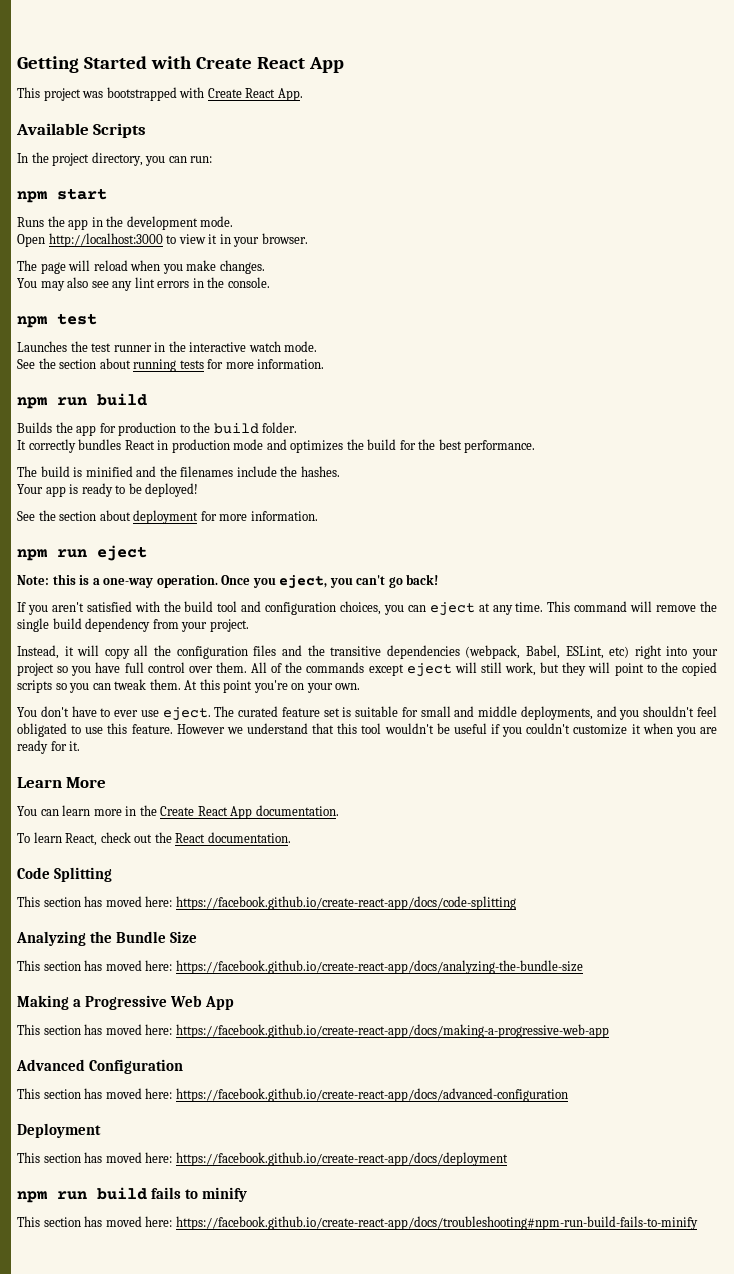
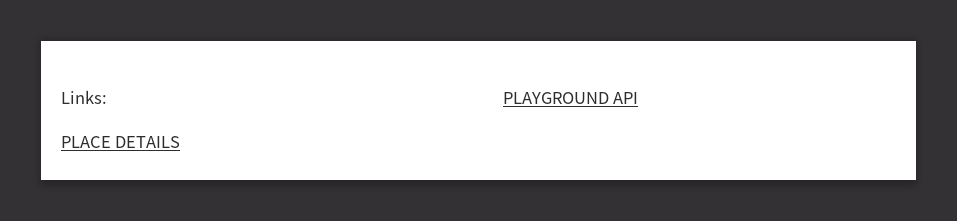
- Getting Started with Create React App
- This project was bootstrapped with Create React App.
- Available Scripts
- In the project directory, you can run:
- npm start
- Runs the app in the development mode.
- Open http://localhost:3000 to view it in your browser.
- The page will reload when you make changes.
- You may also see any lint errors in the console.
- npm test
- Launches the test runner in the interactive watch mode.
- See the section about running tests for more information.
- npm run build
- Builds the app for production to the build folder.
- It correctly bundles React in production mode and optimizes the build for the best performance.
- The build is minified and the filenames include the hashes.
- Your app is ready to be deployed!
- See the section about deployment for more information.
- npm run eject
- Note: this is a one-way operation. Once you eject, you can't go back!
- If you aren't satisfied with the build tool and configuration choices, you can eject at any time. This command will remove the single build dependency from your project.
- Instead, it will copy all the configuration files and the transitive dependencies (webpack, Babel, ESLint, etc) right into your project so you have full control over them. All of the commands except eject will still work, but they will point to the copied scripts so you can tweak them. At this point you're on your own.
- You don't have to ever use eject. The curated feature set is suitable for small and middle deployments, and you shouldn't feel obligated to use this feature. However we understand that this tool wouldn't be useful if you couldn't customize it when you are ready for it.
- Learn More
- You can learn more in the Create React App documentation.
- To learn React, check out the React documentation.
- Code Splitting
- This section has moved here: https://facebook.github.io/create-react-app/docs/code-splitting
- Analyzing the Bundle Size
- This section has moved here: https://facebook.github.io/create-react-app/docs/analyzing-the-bundle-size
- Making a Progressive Web App
- This section has moved here: https://facebook.github.io/create-react-app/docs/making-a-progressive-web-app
- Advanced Configuration
- This section has moved here: https://facebook.github.io/create-react-app/docs/advanced-configuration
- Deployment
- This section has moved here: https://facebook.github.io/create-react-app/docs/deployment
- npm run build fails to minify
- This section has moved here: https://facebook.github.io/create-react-app/docs/troubleshooting#npm-run-build-fails-to-minify
+ Links:
+ PLACE DETAILS
+ PLAYGROUND API

